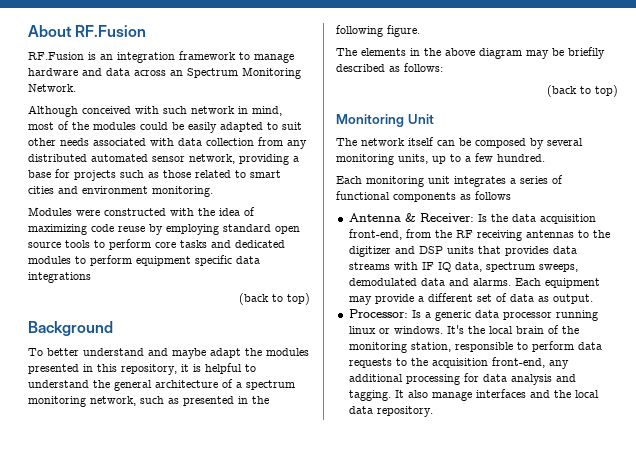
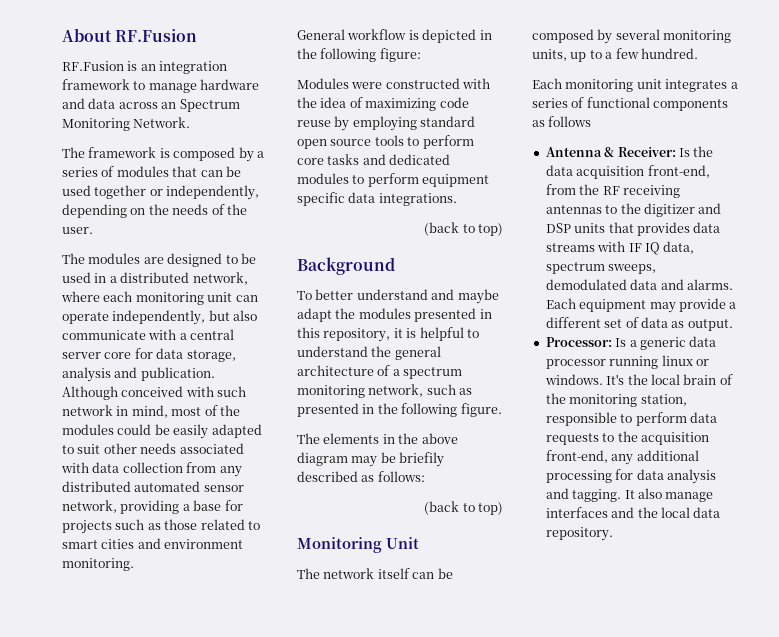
+ The framework is composed by a series of modules that can be used together or independently, depending on the needs of the user.
+ The modules are designed to be used in a distributed network, where each monitoring unit can operate independently, but also communicate with a central server core for data storage, analysis and publication.
+ General workflow is depicted in the following figure:
- Modules were constructed with the idea of maximizing code reuse by employing standard open source tools to perform core tasks and dedicated modules to perform equipment specific data integrations
+ Modules were constructed with the idea of maximizing code reuse by employing standard open source tools to perform core tasks and dedicated modules to perform equipment specific data integrations.

